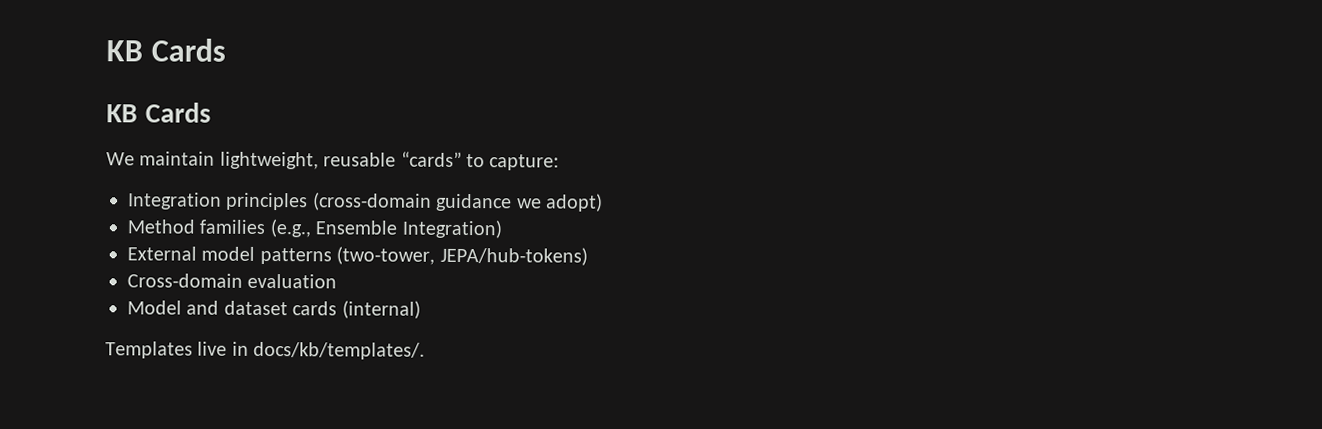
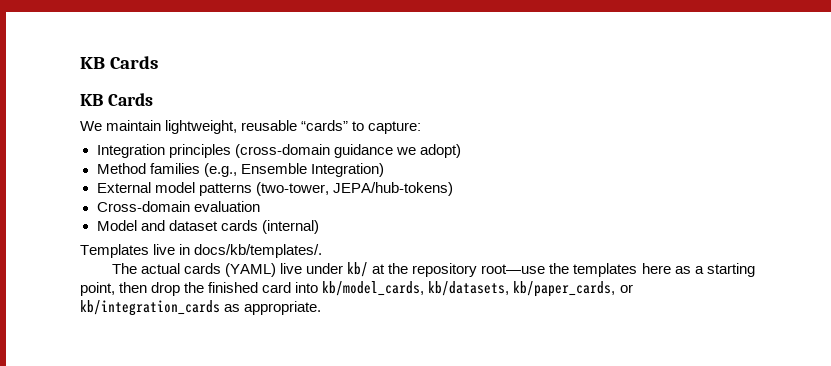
+ The actual cards (YAML) live under kb/ at the repository root—use the templates here as a starting point, then drop the finished card into kb/model_cards, kb/datasets, kb/paper_cards, or kb/integration_cards as appropriate.

